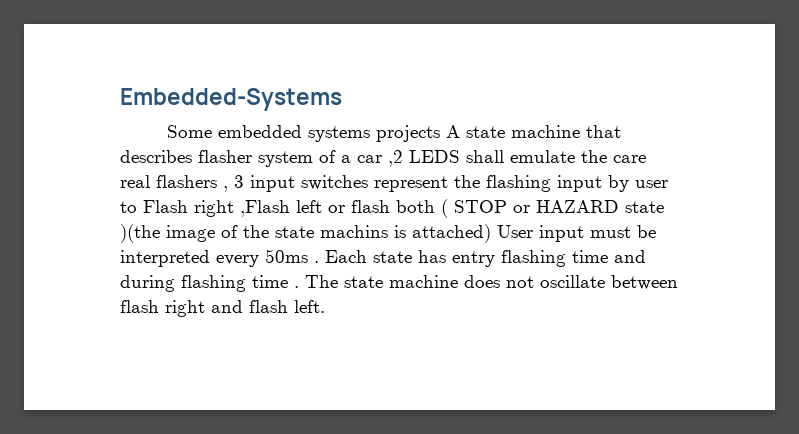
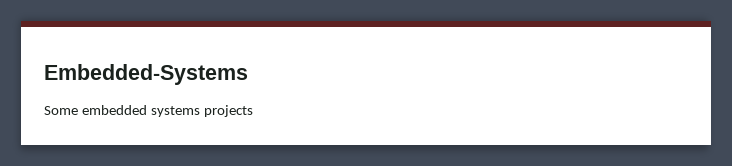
- Some embedded systems projects A state machine that describes flasher system of a car ,2 LEDS shall emulate the care real flashers , 3 input switches represent the flashing input by user to Flash right ,Flash left or flash both ( STOP or HAZARD state )(the image of the state machins is attached) User input must be interpreted every 50ms . Each state has entry flashing time and during flashing time . The state machine does not oscillate between flash right and flash left.
+ Some embedded systems projects

